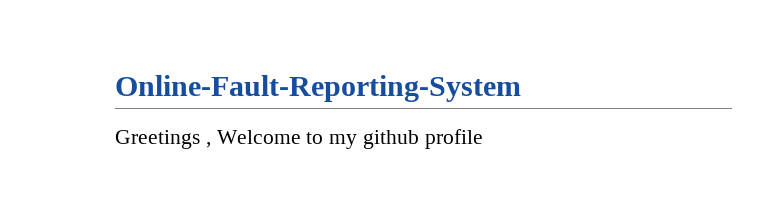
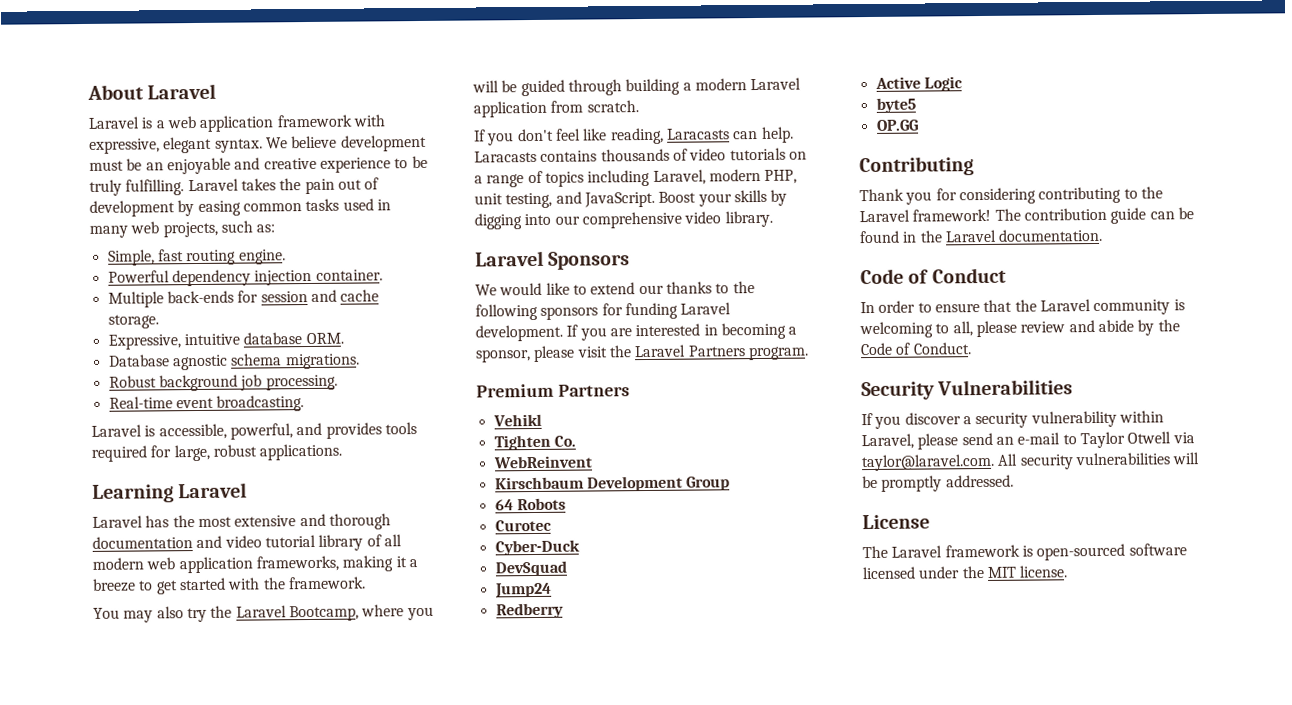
- Online-Fault-Reporting-System
- Greetings , Welcome to my github profile
+ About Laravel
+ Laravel is a web application framework with expressive, elegant syntax. We believe development must be an enjoyable and creative experience to be truly fulfilling. Laravel takes the pain out of development by easing common tasks used in many web projects, such as:
+ Simple, fast routing engine.
+ Powerful dependency injection container.
+ Multiple back-ends for session and cache storage.
+ Expressive, intuitive database ORM.
+ Database agnostic schema migrations.
+ Robust background job processing.
+ Real-time event broadcasting.
+ Laravel is accessible, powerful, and provides tools required for large, robust applications.
+ Learning Laravel
+ Laravel has the most extensive and thorough documentation and video tutorial library of all modern web application frameworks, making it a breeze to get started with the framework.
+ You may also try the Laravel Bootcamp, where you will be guided through building a modern Laravel application from scratch.
+ If you don't feel like reading, Laracasts can help. Laracasts contains thousands of video tutorials on a range of topics including Laravel, modern PHP, unit testing, and JavaScript. Boost your skills by digging into our comprehensive video library.
+ Laravel Sponsors
+ We would like to extend our thanks to the following sponsors for funding Laravel development. If you are interested in becoming a sponsor, please visit the Laravel Partners program.
+ Premium Partners
+ Vehikl
+ Tighten Co.
+ WebReinvent
+ Kirschbaum Development Group
+ 64 Robots
+ Curotec
+ Cyber-Duck
+ DevSquad
+ Jump24
+ Redberry
+ Active Logic
+ byte5
+ OP.GG
+ Contributing
+ Thank you for considering contributing to the Laravel framework! The contribution guide can be found in the Laravel documentation.
+ Code of Conduct
+ In order to ensure that the Laravel community is welcoming to all, please review and abide by the Code of Conduct.
+ Security Vulnerabilities
+ If you discover a security vulnerability within Laravel, please send an e-mail to Taylor Otwell via taylor@laravel.com. All security vulnerabilities will be promptly addressed.
+ License
+ The Laravel framework is open-sourced software licensed under the MIT license.

